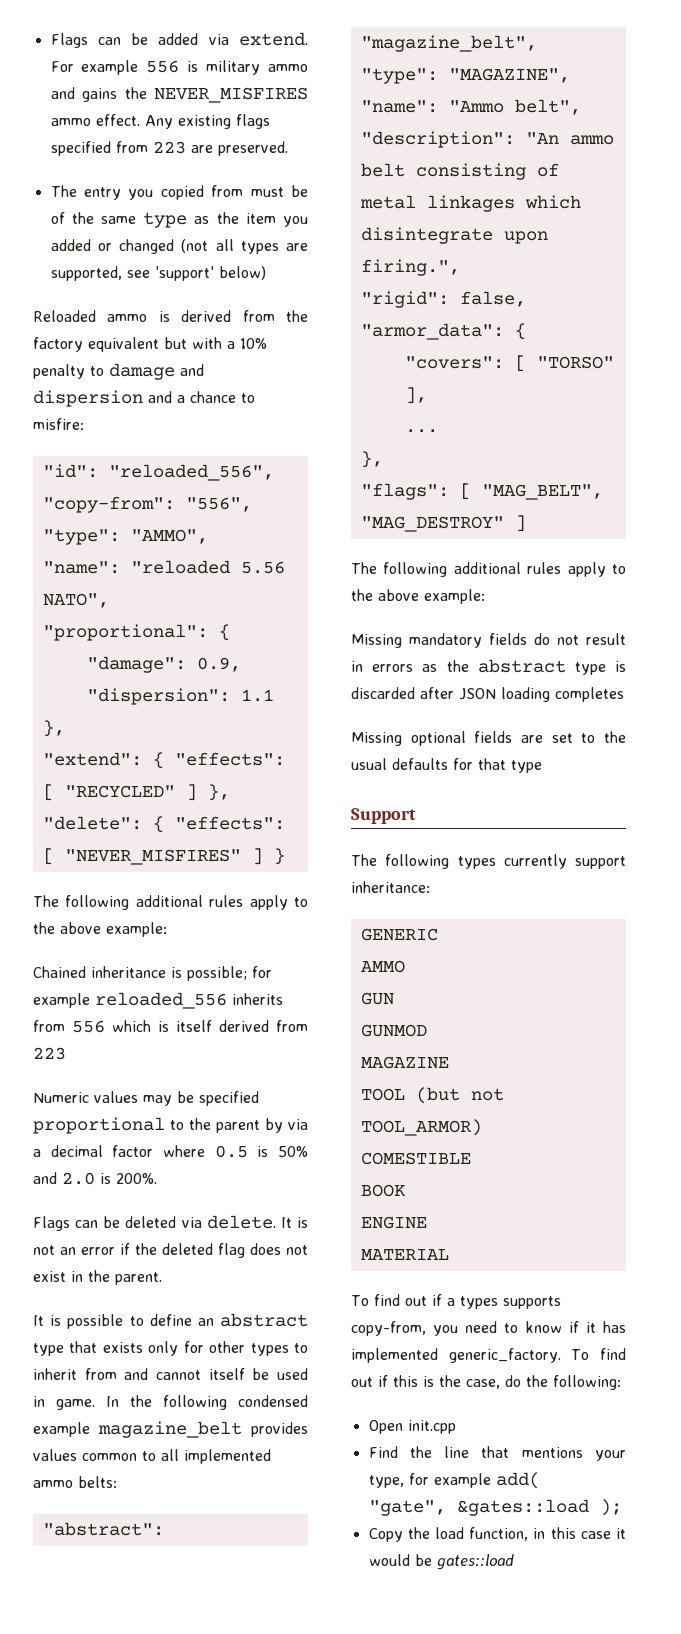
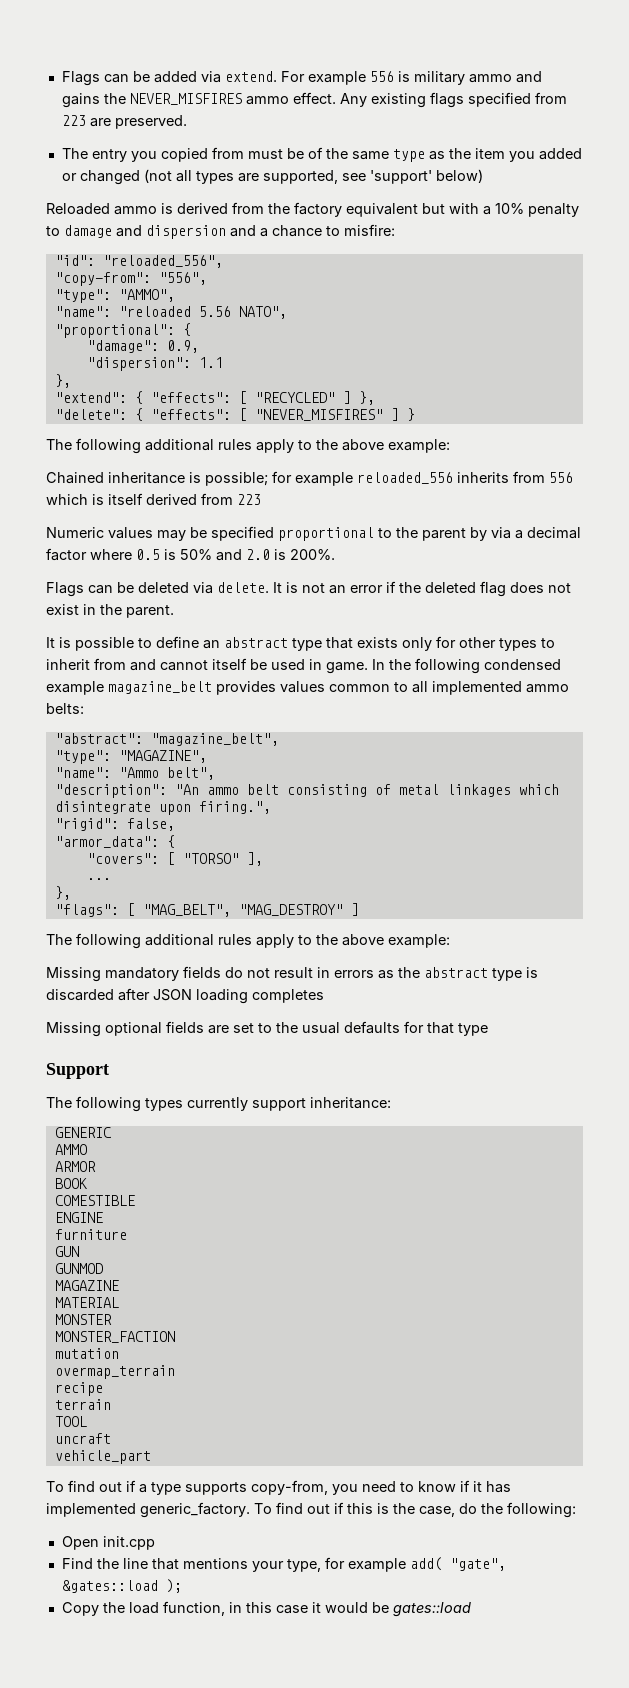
+ ARMOR
+ BOOK
+ COMESTIBLE
+ ENGINE
+ furniture
  GUN
  GUNMOD
  MAGAZINE
- TOOL (but not TOOL_ARMOR)
- COMESTIBLE
- BOOK
- ENGINE
  MATERIAL
+ MONSTER
+ MONSTER_FACTION
+ mutation
+ overmap_terrain
+ recipe
+ terrain
+ TOOL
+ uncraft
+ vehicle_part
- To find out if a types supports copy-from, you need to know if it has implemented generic_factory.
+ To find out if a type supports copy-from, you need to know if it has implemented generic_factory.

